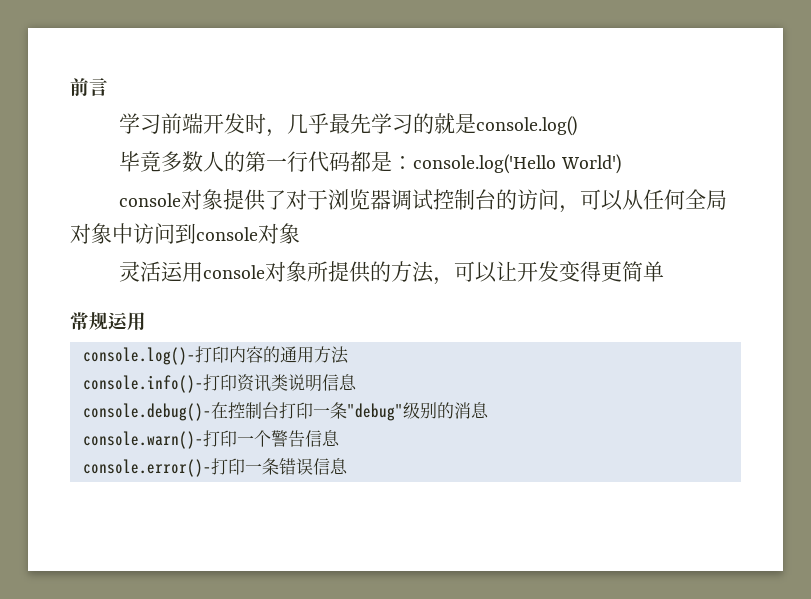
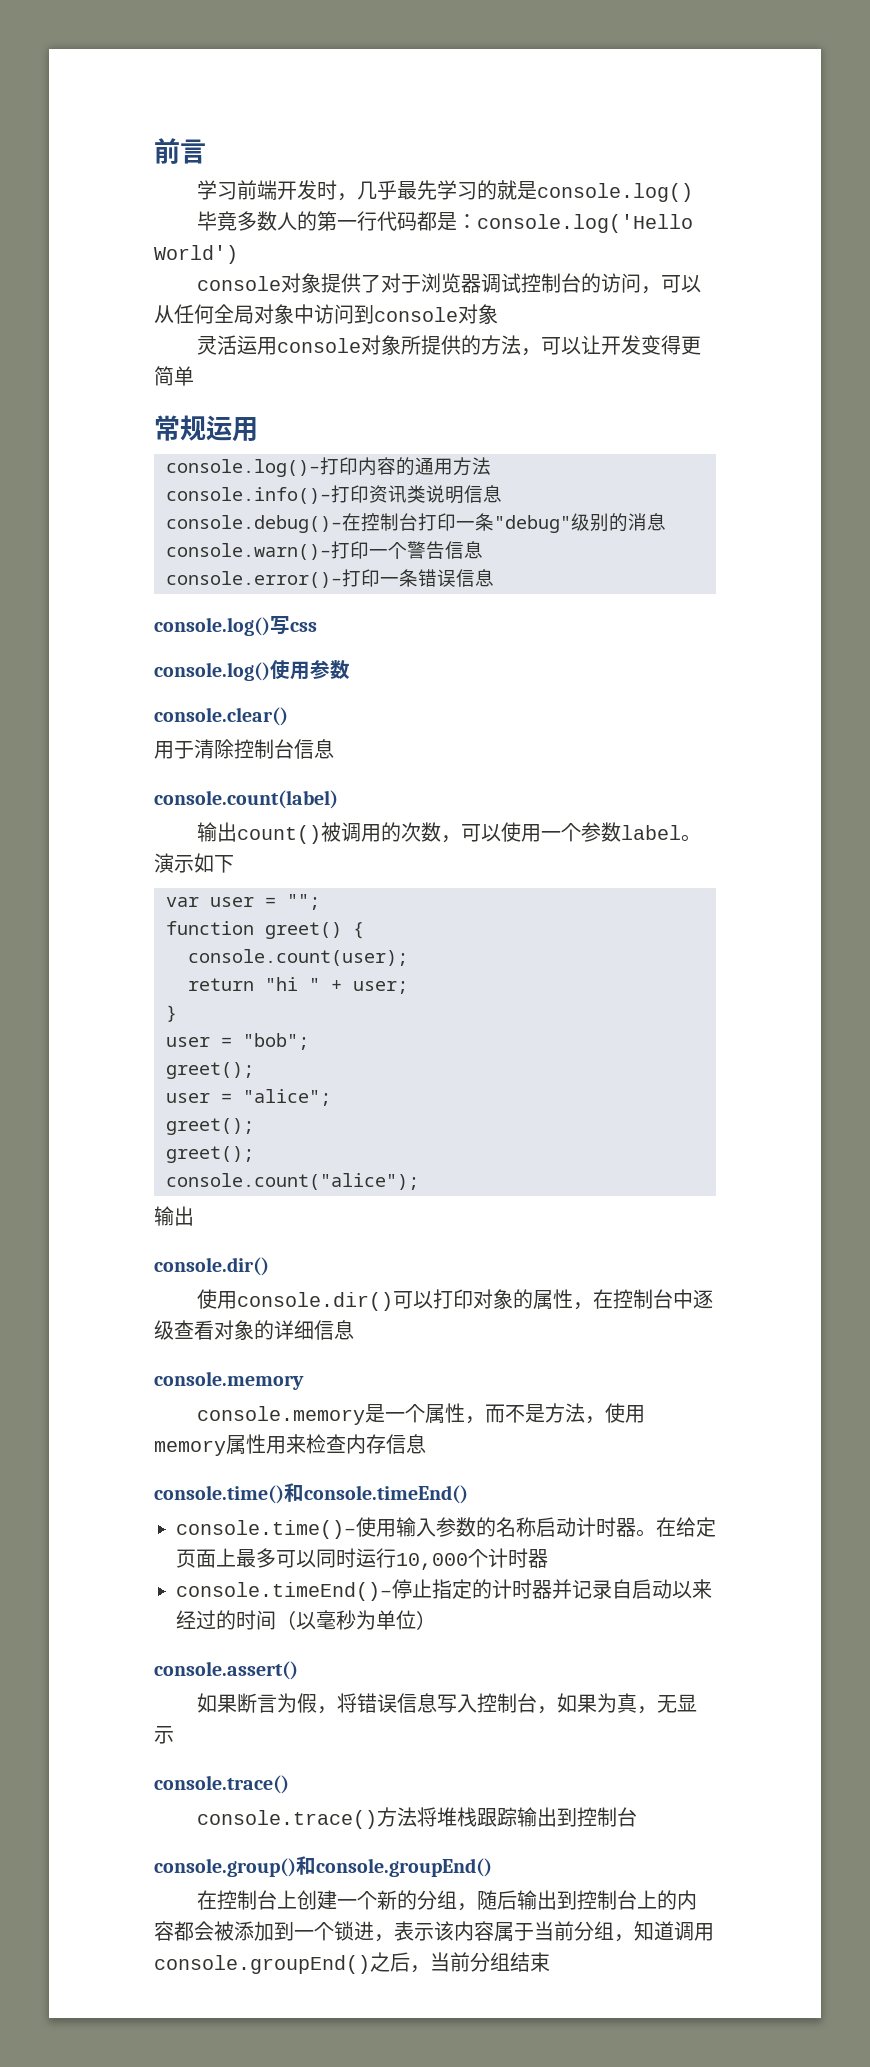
+ console.log()写css
+ console.log()使用参数
+ console.clear()
+ 用于清除控制台信息
+ console.count(label)
+ 输出count()被调用的次数，可以使用一个参数label。演示如下
+ var user = "";
+ function greet() {
+ console.count(user);
+ return "hi " + user;
+ }
+ user = "bob";
+ greet();
+ user = "alice";
+ greet();
+ greet();
+ console.count("alice");
+ 输出
+ console.dir()
+ 使用console.dir()可以打印对象的属性，在控制台中逐级查看对象的详细信息
+ console.memory
+ console.memory是一个属性，而不是方法，使用memory属性用来检查内存信息
+ console.time()和console.timeEnd()
+ console.time()–使用输入参数的名称启动计时器。在给定页面上最多可以同时运行10,000个计时器
+ console.timeEnd()–停止指定的计时器并记录自启动以来经过的时间（以毫秒为单位）
+ console.assert()
+ 如果断言为假，将错误信息写入控制台，如果为真，无显示
+ console.trace()
+ console.trace()方法将堆栈跟踪输出到控制台
+ console.group()和console.groupEnd()
+ 在控制台上创建一个新的分组，随后输出到控制台上的内容都会被添加到一个锁进，表示该内容属于当前分组，知道调用console.groupEnd()之后，当前分组结束

